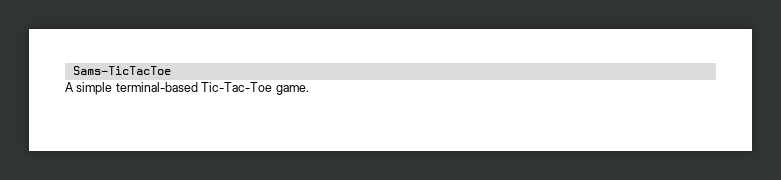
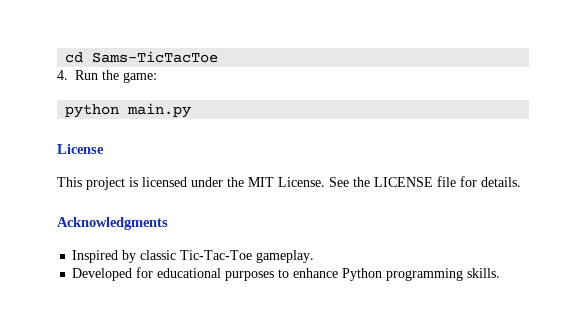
- Sams-TicTacToe
+ cd Sams-TicTacToe
- A simple terminal-based Tic-Tac-Toe game.
+ 4. Run the game:
+ python main.py
+ License
+ This project is licensed under the MIT License. See the LICENSE file for details.
+ Acknowledgments
+ Inspired by classic Tic-Tac-Toe gameplay.
+ Developed for educational purposes to enhance Python programming skills.

